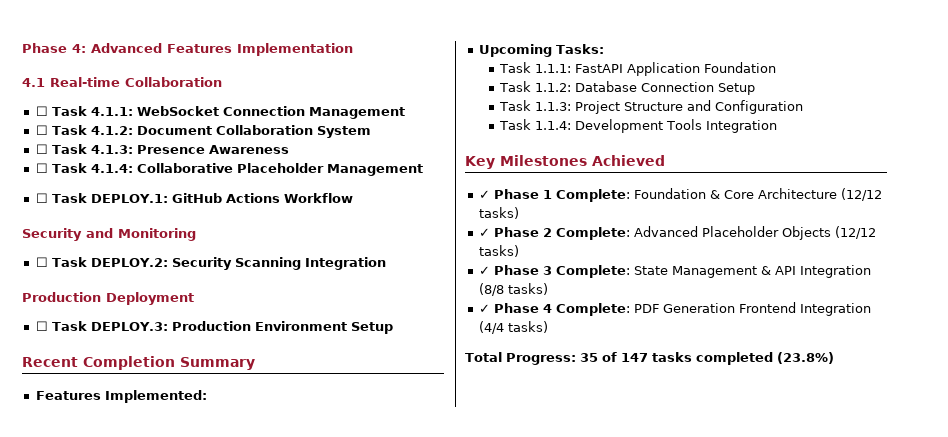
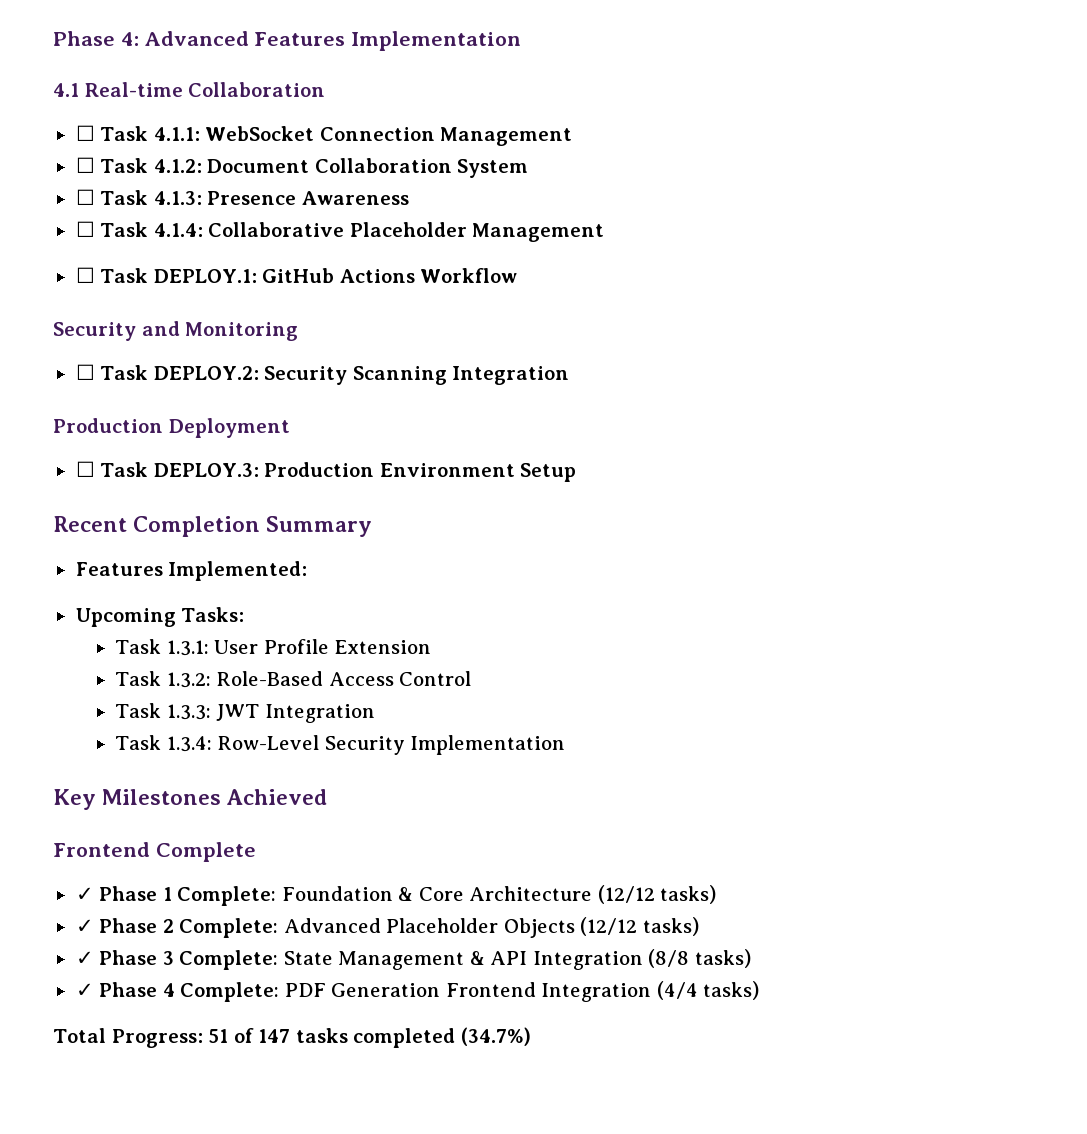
- Task 1.1.1: FastAPI Application Foundation
- Task 1.1.2: Database Connection Setup
- Task 1.1.3: Project Structure and Configuration
- Task 1.1.4: Development Tools Integration
+ Task 1.3.1: User Profile Extension
+ Task 1.3.2: Role-Based Access Control
+ Task 1.3.3: JWT Integration
+ Task 1.3.4: Row-Level Security Implementation
+ Frontend Complete
- Total Progress: 35 of 147 tasks completed (23.8%)
+ Total Progress: 51 of 147 tasks completed (34.7%)

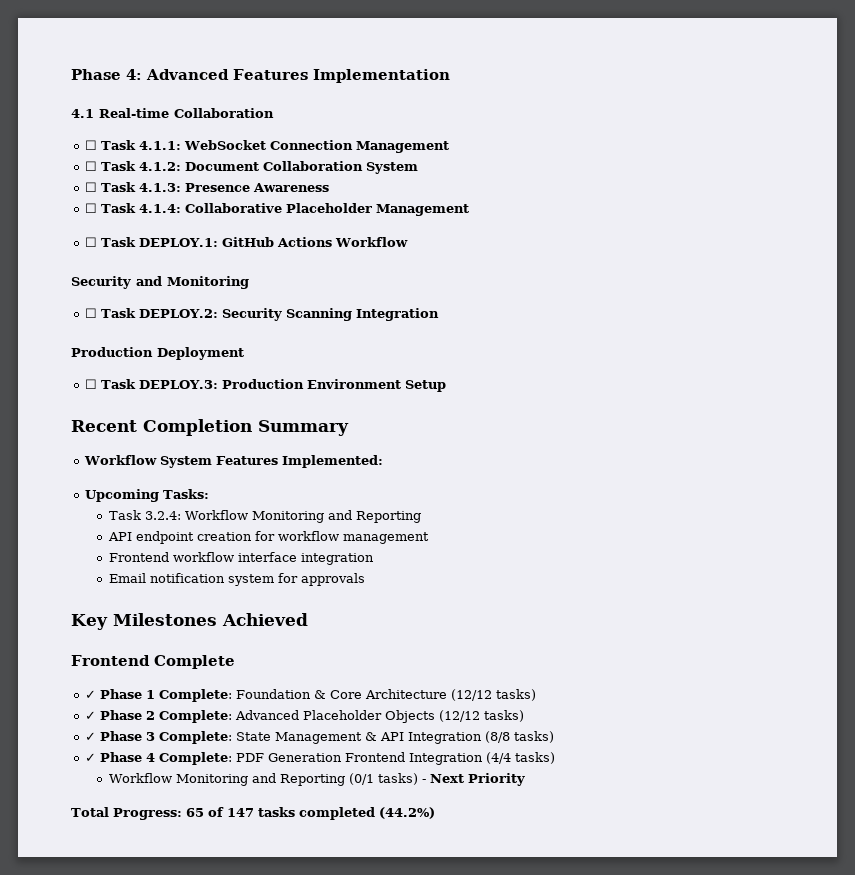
- Features Implemented:
+ Workflow System Features Implemented:
- Task 1.3.1: User Profile Extension
- Task 1.3.2: Role-Based Access Control
- Task 1.3.3: JWT Integration
- Task 1.3.4: Row-Level Security Implementation
+ Task 3.2.4: Workflow Monitoring and Reporting
+ API endpoint creation for workflow management
+ Frontend workflow interface integration
+ Email notification system for approvals
+ Workflow Monitoring and Reporting (0/1 tasks) - Next Priority
- Total Progress: 51 of 147 tasks completed (34.7%)
+ Total Progress: 65 of 147 tasks completed (44.2%)

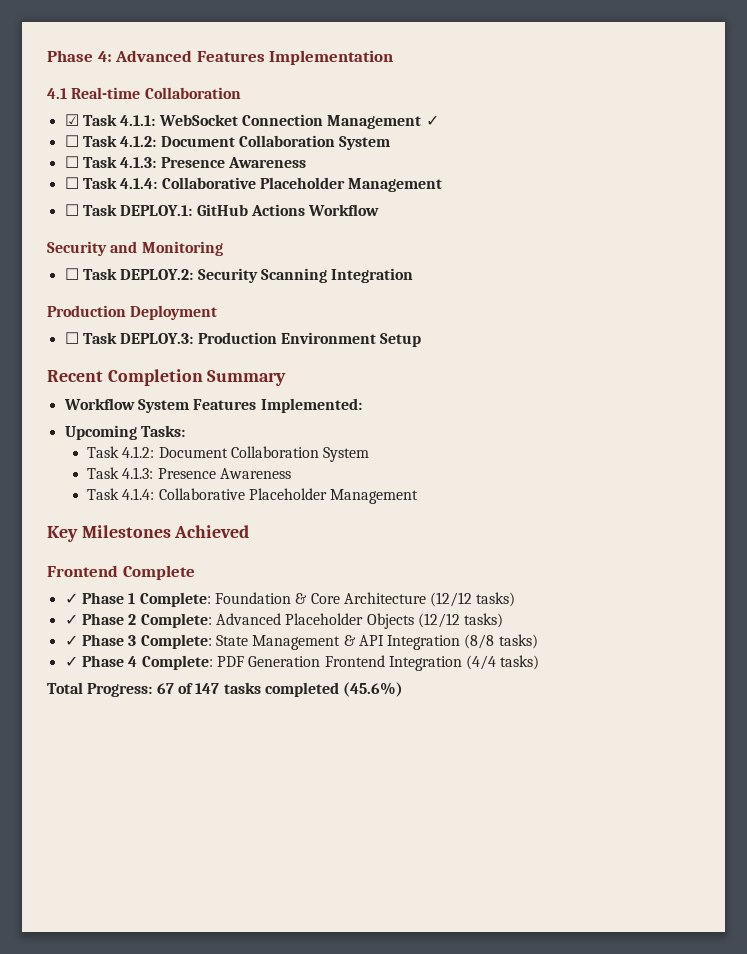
- ☐ Task 4.1.1: WebSocket Connection Management
+ ☑ Task 4.1.1: WebSocket Connection Management ✓
  Upcoming Tasks:
- Task 3.2.4: Workflow Monitoring and Reporting
- API endpoint creation for workflow management
- Frontend workflow interface integration
- Email notification system for approvals
+ Task 4.1.2: Document Collaboration System
+ Task 4.1.3: Presence Awareness
+ Task 4.1.4: Collaborative Placeholder Management
- Workflow Monitoring and Reporting (0/1 tasks) - Next Priority
- Total Progress: 65 of 147 tasks completed (44.2%)
+ Total Progress: 67 of 147 tasks completed (45.6%)

